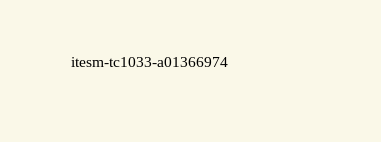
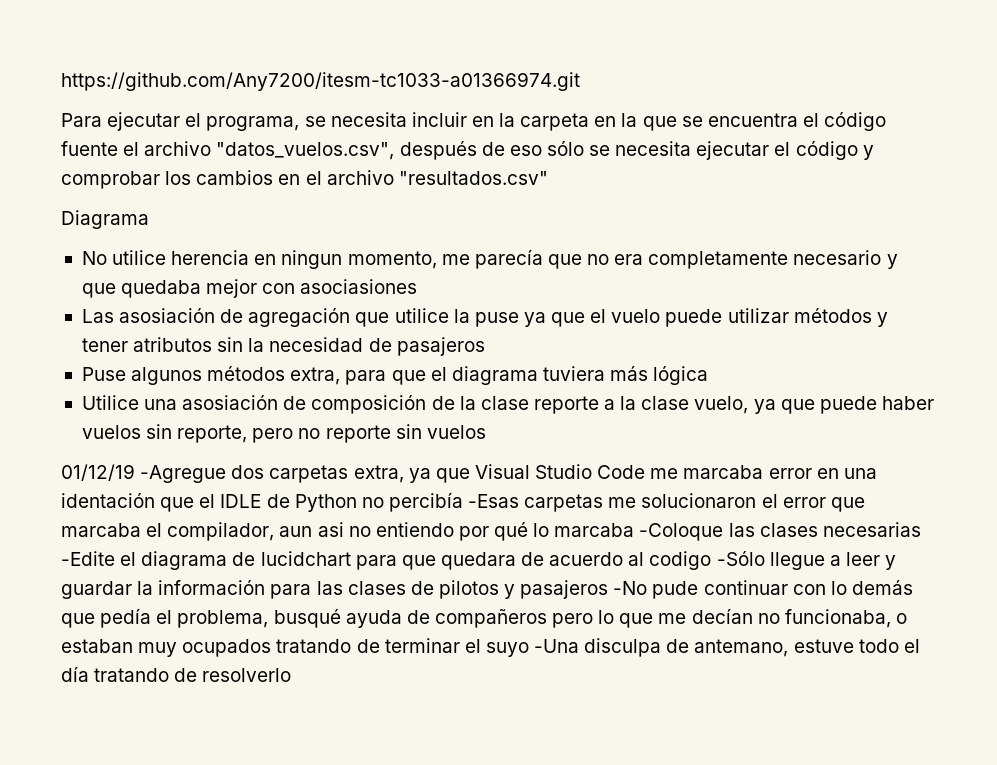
- itesm-tc1033-a01366974
+ https://github.com/Any7200/itesm-tc1033-a01366974.git
+ Para ejecutar el programa, se necesita incluir en la carpeta en la que se encuentra el código fuente el archivo "datos_vuelos.csv", después de eso sólo se necesita ejecutar el código y comprobar los cambios en el archivo "resultados.csv"
+ Diagrama
+ No utilice herencia en ningun momento, me parecía que no era completamente necesario y que quedaba mejor con asociasiones
+ Las asosiación de agregación que utilice la puse ya que el vuelo puede utilizar métodos y tener atributos sin la necesidad de pasajeros
+ Puse algunos métodos extra, para que el diagrama tuviera más lógica
+ Utilice una asosiación de composición de la clase reporte a la clase vuelo, ya que puede haber vuelos sin reporte, pero no reporte sin vuelos
+ 01/12/19 -Agregue dos carpetas extra, ya que Visual Studio Code me marcaba error en una identación que el IDLE de Python no percibía -Esas carpetas me solucionaron el error que marcaba el compilador, aun asi no entiendo por qué lo marcaba -Coloque las clases necesarias -Edite el diagrama de lucidchart para que quedara de acuerdo al codigo -Sólo llegue a leer y guardar la información para las clases de pilotos y pasajeros -No pude continuar con lo demás que pedía el problema, busqué ayuda de compañeros pero lo que me decían no funcionaba, o estaban muy ocupados tratando de terminar el suyo -Una disculpa de antemano, estuve todo el día tratando de resolverlo

